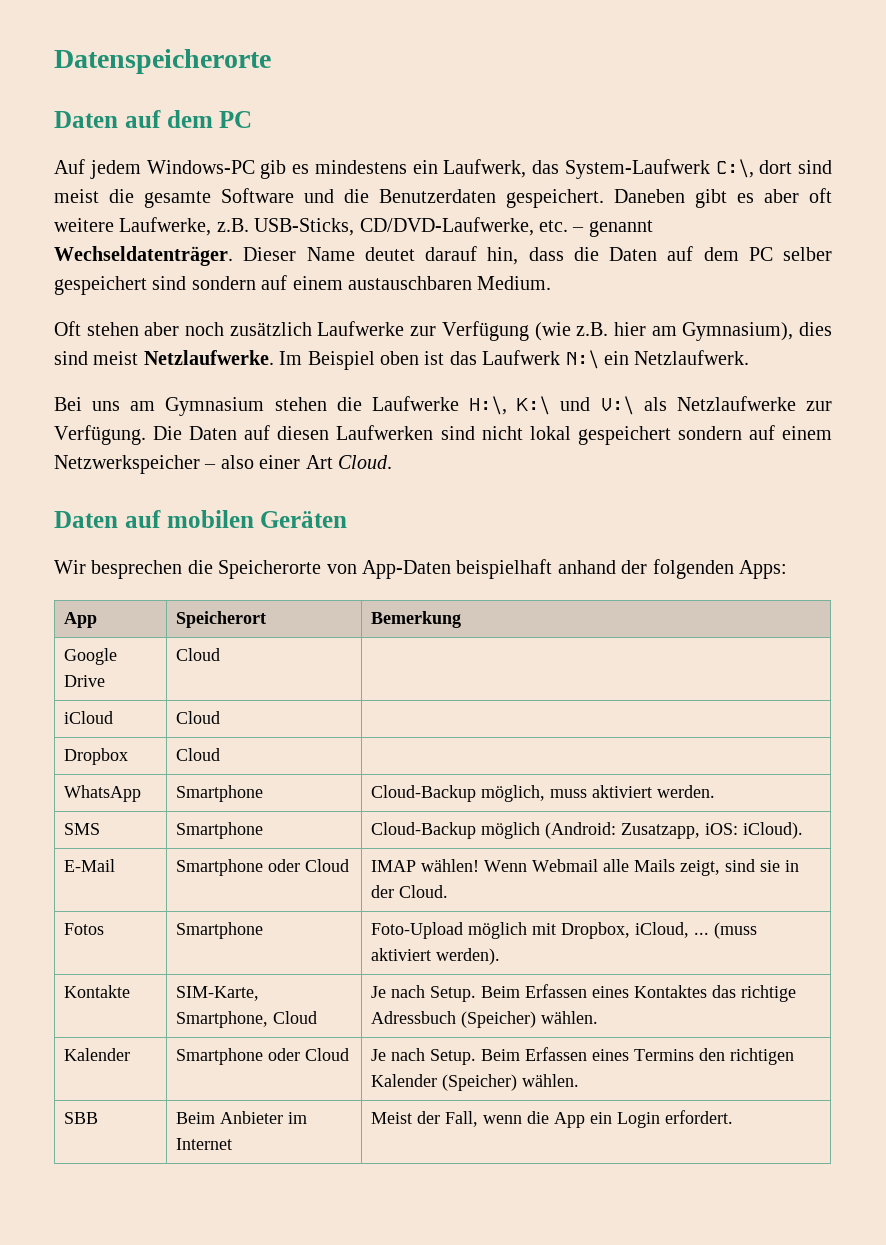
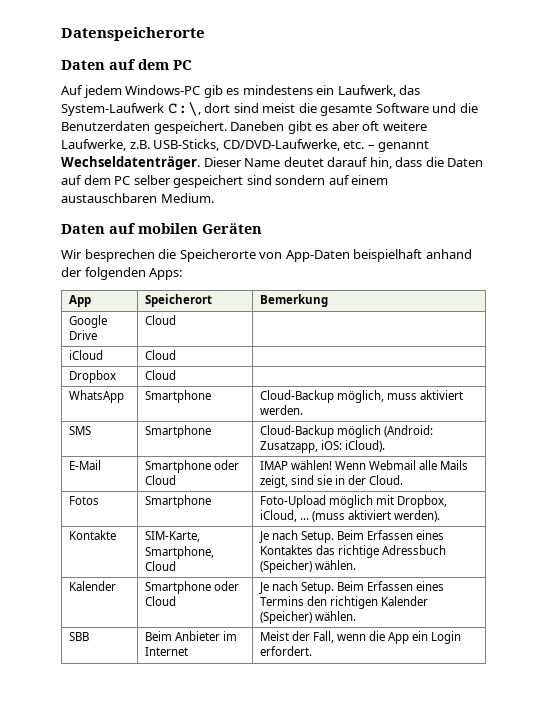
- Oft stehen aber noch zusätzlich Laufwerke zur Verfügung (wie z.B. hier am Gymnasium), dies sind meist Netzlaufwerke. Im Beispiel oben ist das Laufwerk N:\ ein Netzlaufwerk.
- Bei uns am Gymnasium stehen die Laufwerke H:\, K:\ und V:\ als Netzlaufwerke zur Verfügung. Die Daten auf diesen Laufwerken sind nicht lokal gespeichert sondern auf einem Netzwerkspeicher – also einer Art Cloud.

